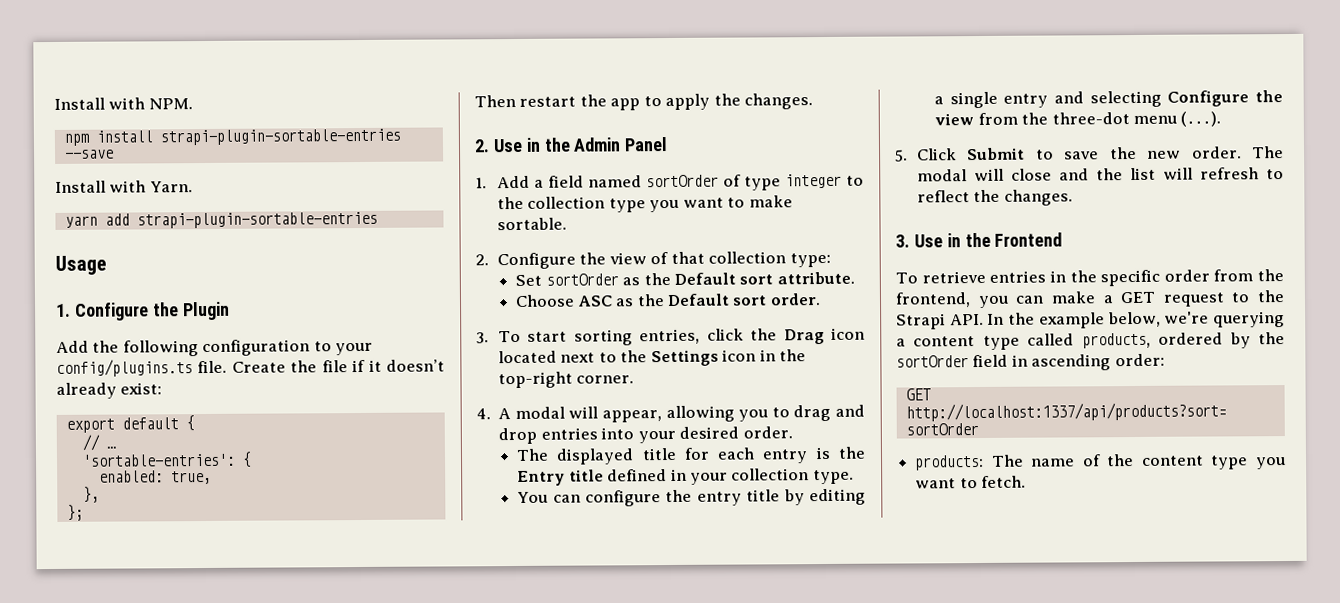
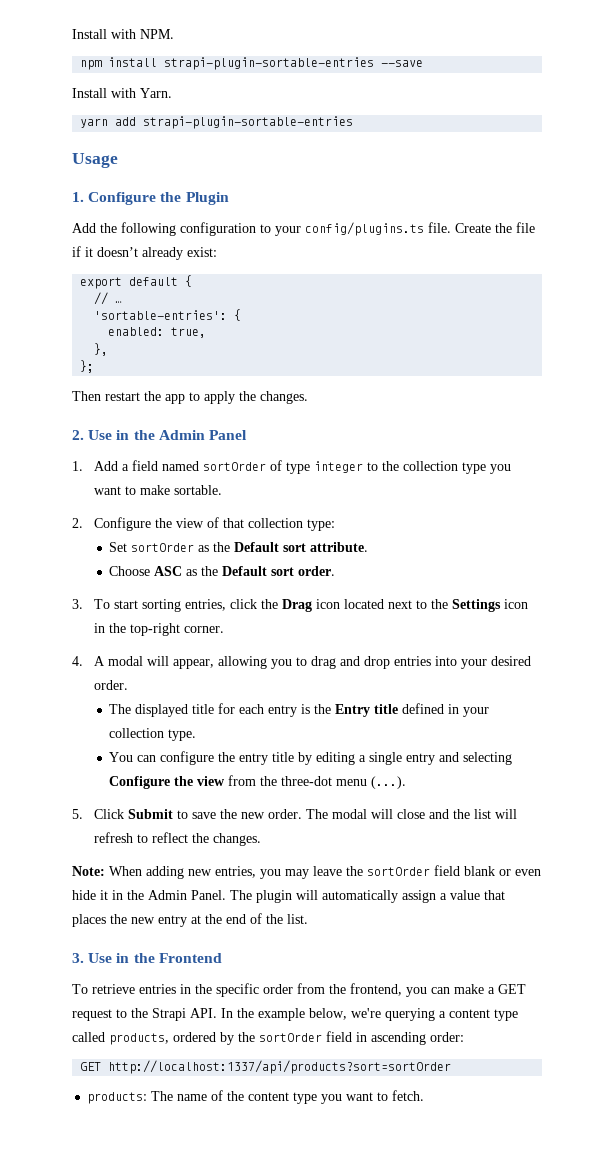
+ Note: When adding new entries, you may leave the sortOrder field blank or even hide it in the Admin Panel. The plugin will automatically assign a value that places the new entry at the end of the list.

